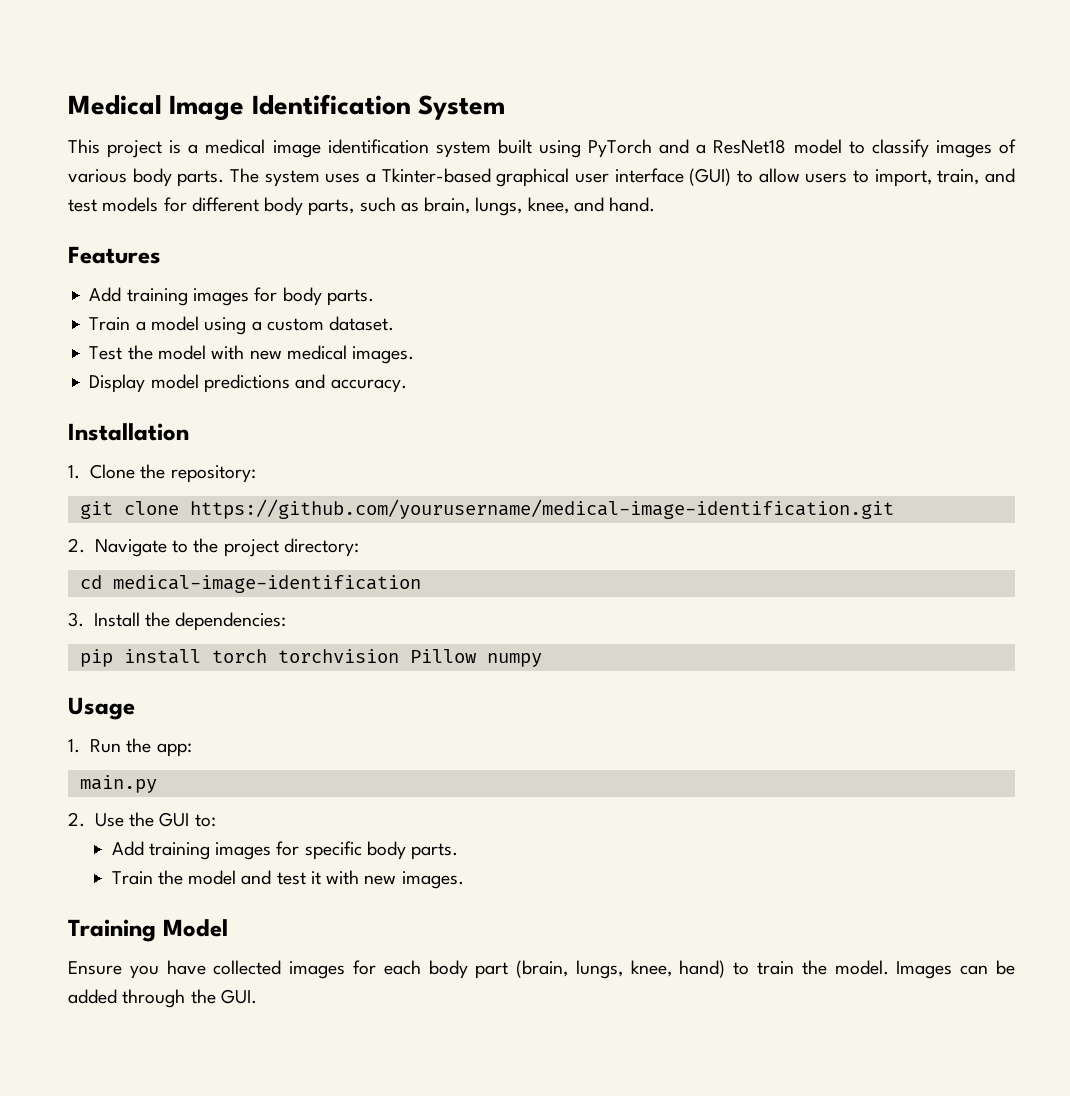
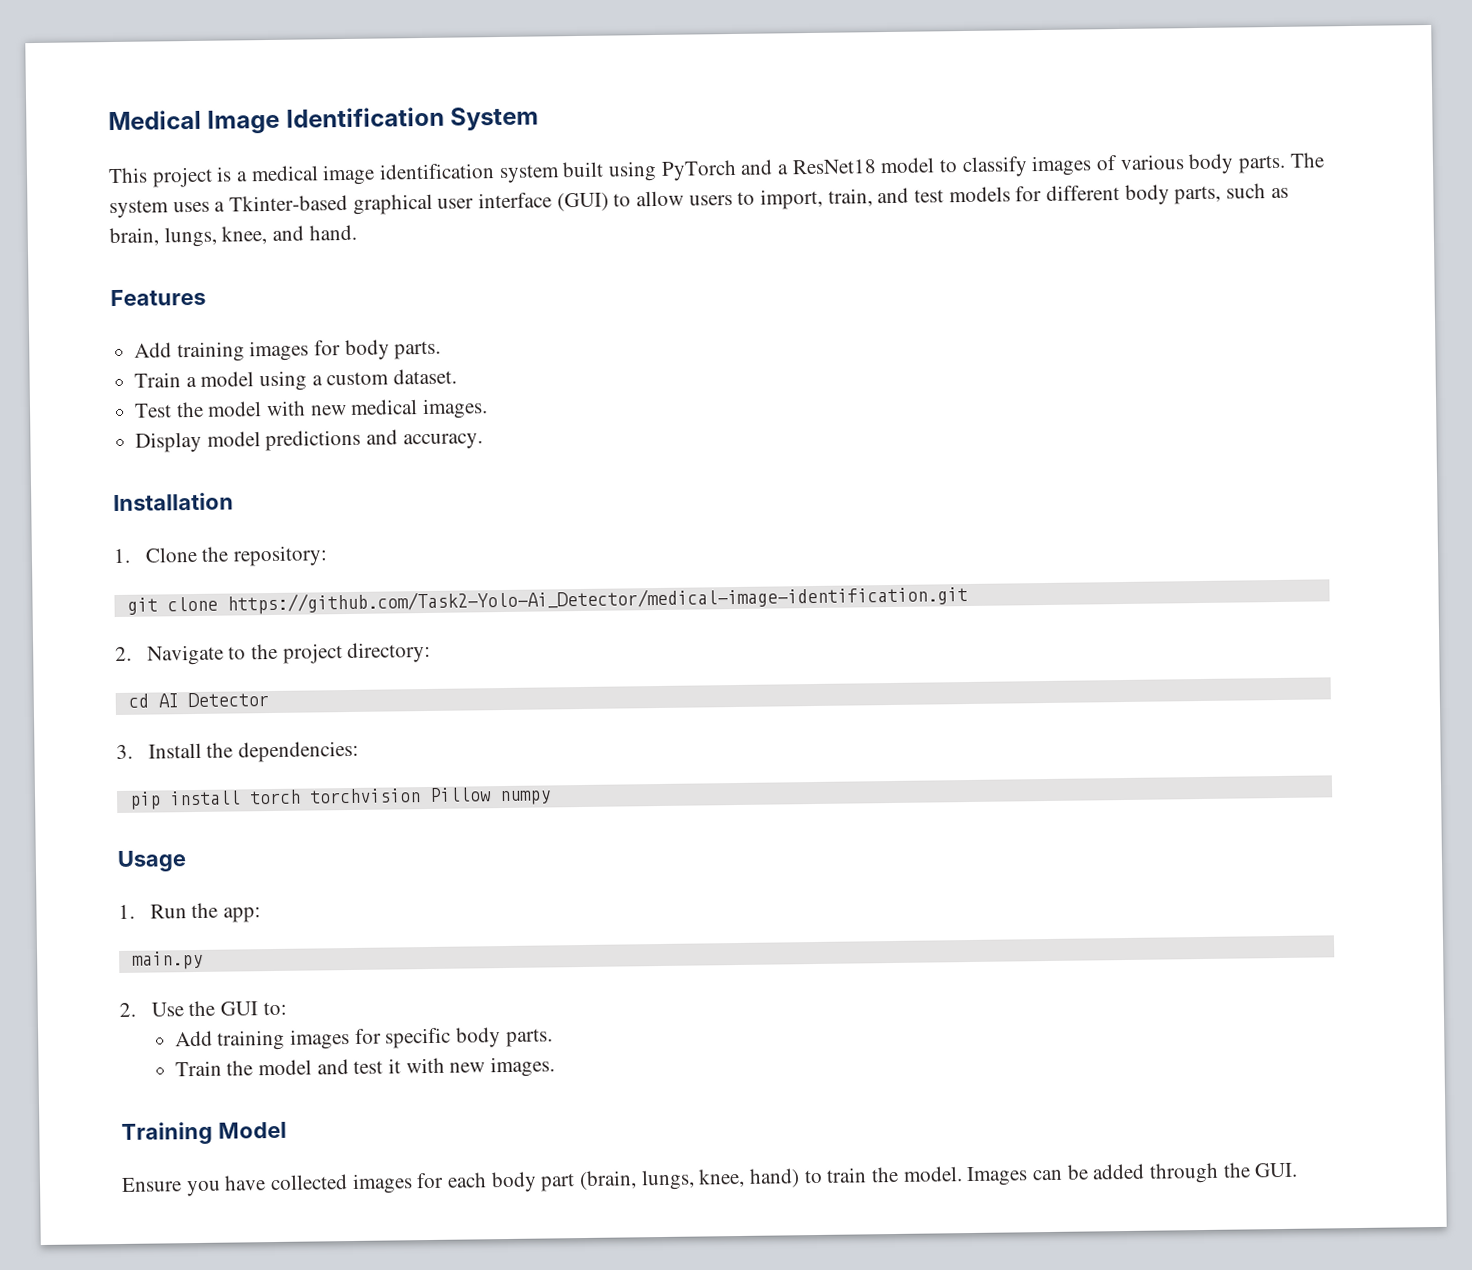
- git clone https://github.com/yourusername/medical-image-identification.git
+ git clone https://github.com/Task2-Yolo-Ai_Detector/medical-image-identification.git
- cd medical-image-identification
+ cd AI Detector

